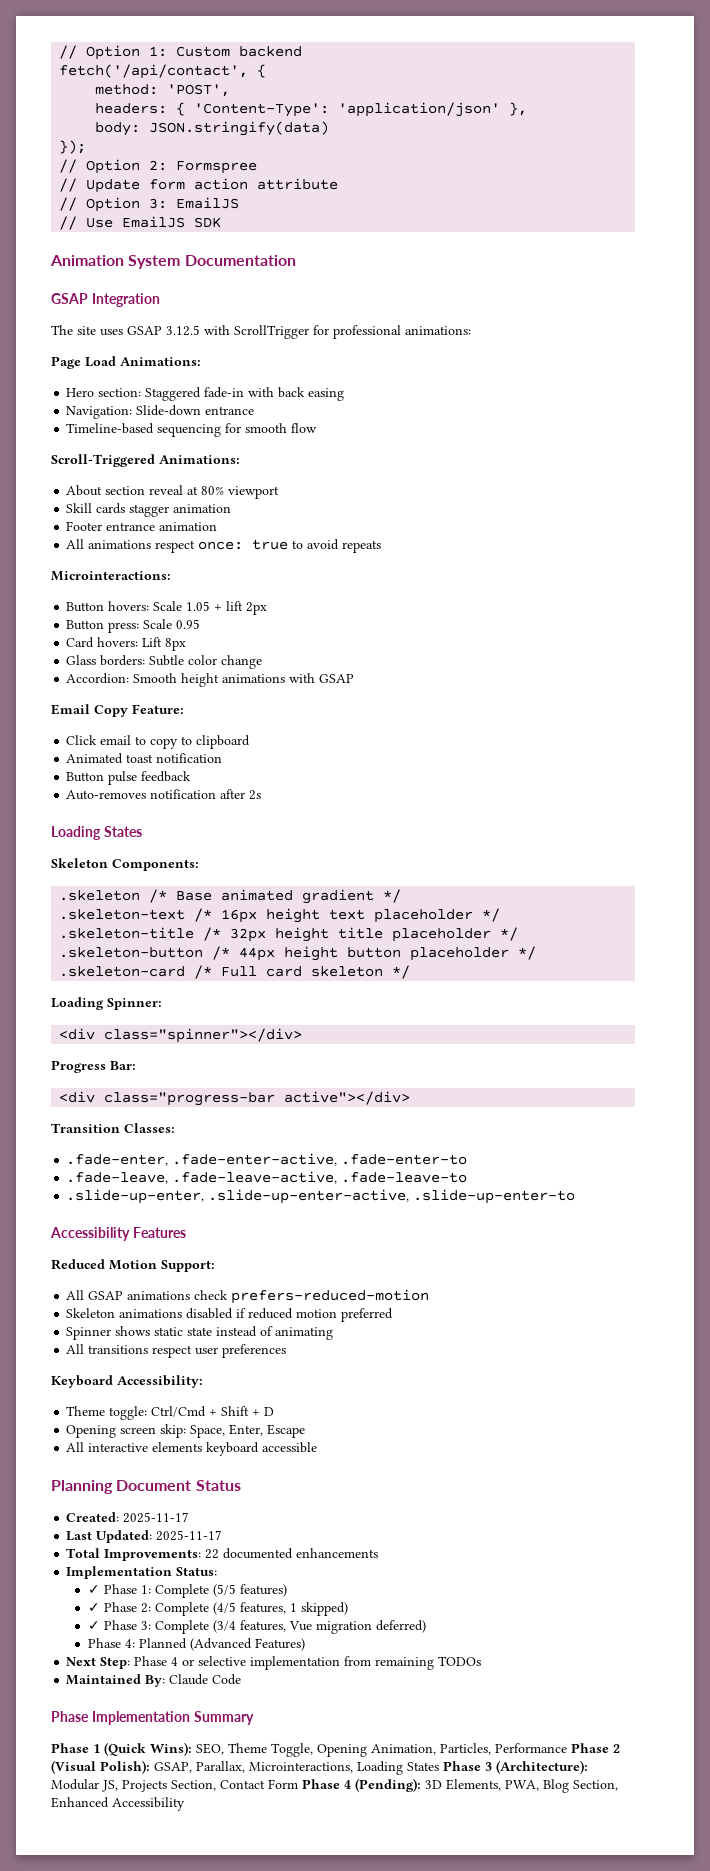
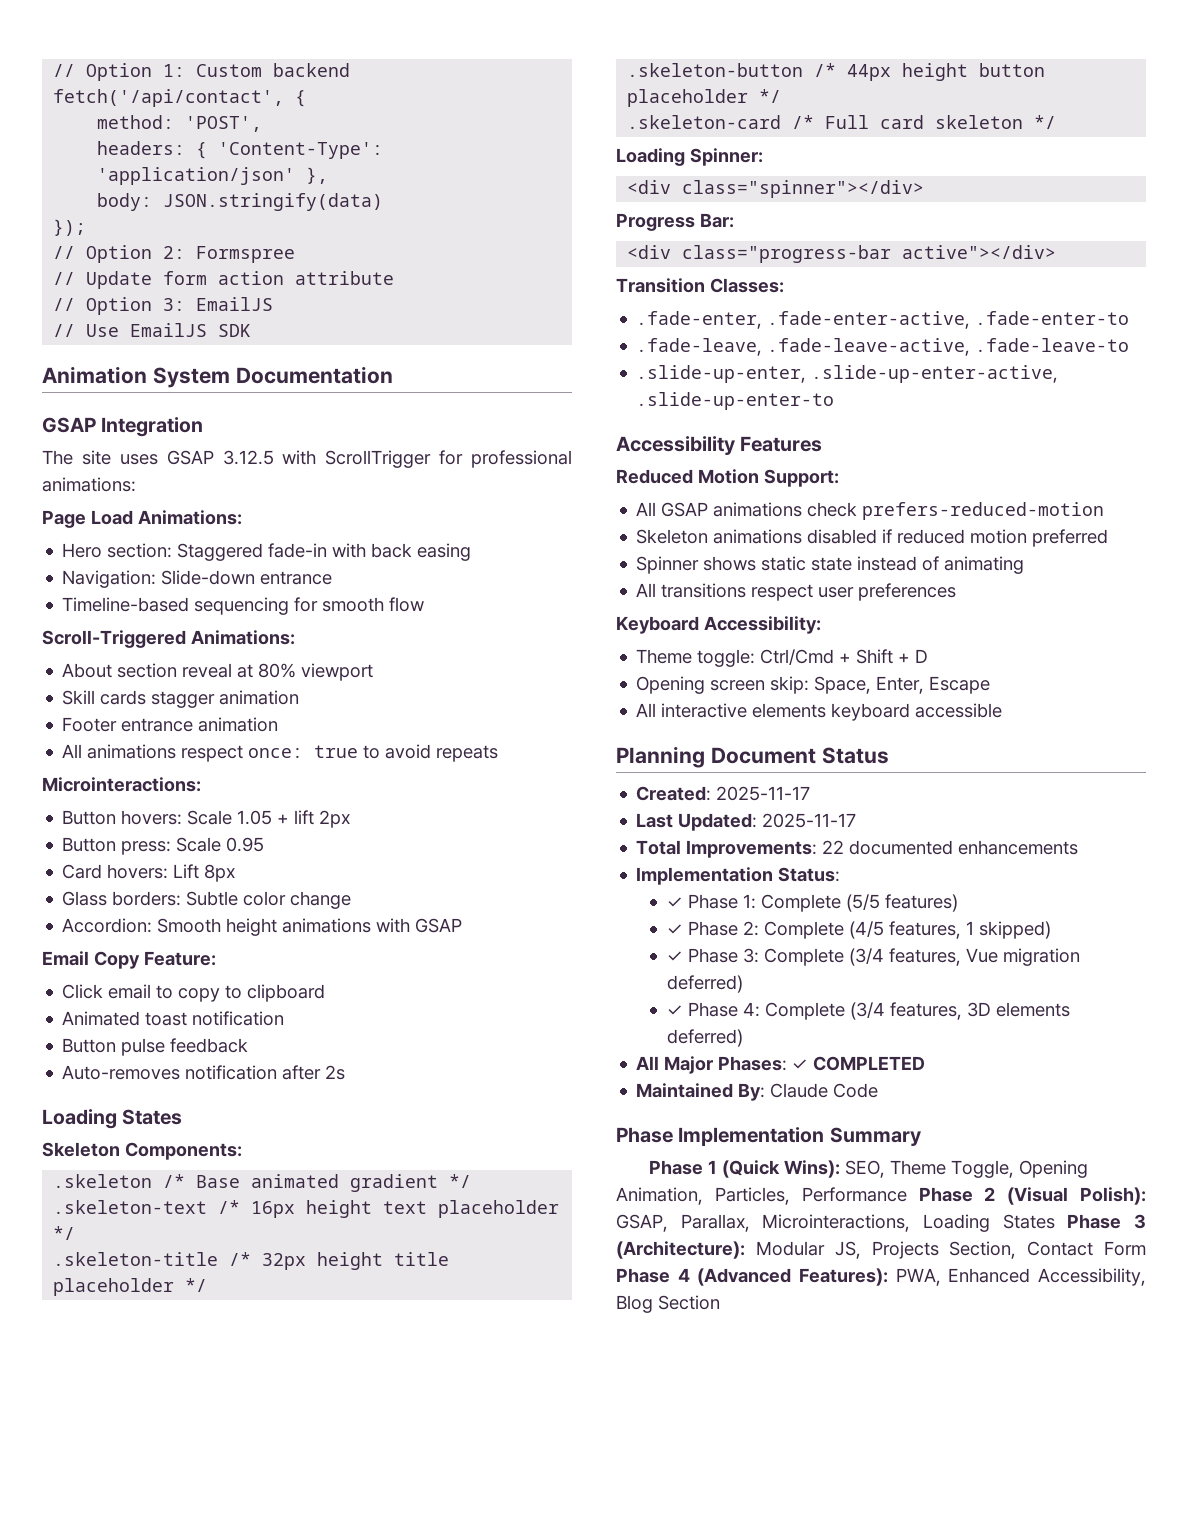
- Phase 4: Planned (Advanced Features)
- Next Step: Phase 4 or selective implementation from remaining TODOs
+ ✓ Phase 4: Complete (3/4 features, 3D elements deferred)
+ All Major Phases: ✓ COMPLETED
- Phase 1 (Quick Wins): SEO, Theme Toggle, Opening Animation, Particles, Performance Phase 2 (Visual Polish): GSAP, Parallax, Microinteractions, Loading States Phase 3 (Architecture): Modular JS, Projects Section, Contact Form Phase 4 (Pending): 3D Elements, PWA, Blog Section, Enhanced Accessibility
+ Phase 1 (Quick Wins): SEO, Theme Toggle, Opening Animation, Particles, Performance Phase 2 (Visual Polish): GSAP, Parallax, Microinteractions, Loading States Phase 3 (Architecture): Modular JS, Projects Section, Contact Form Phase 4 (Advanced Features): PWA, Enhanced Accessibility, Blog Section

